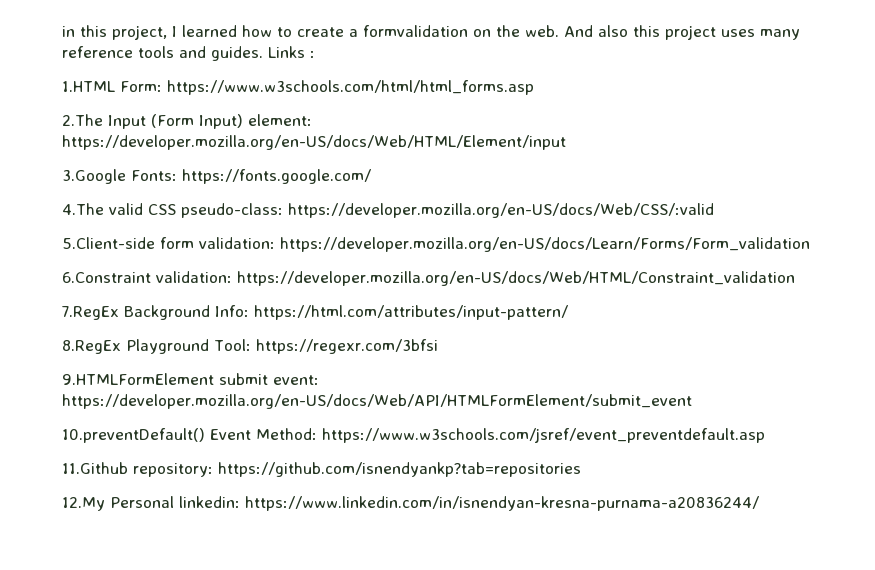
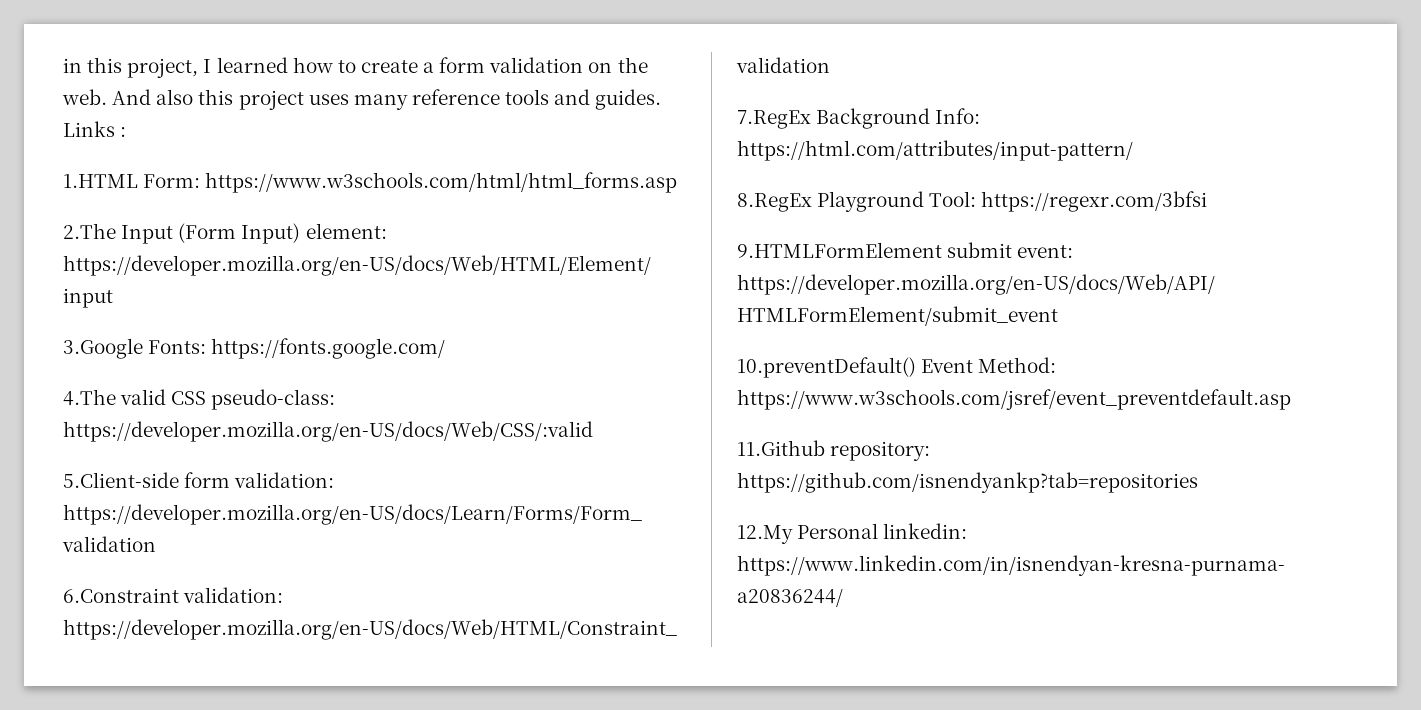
- in this project, I learned how to create a formvalidation on the web.
+ in this project, I learned how to create a form validation on the web.

